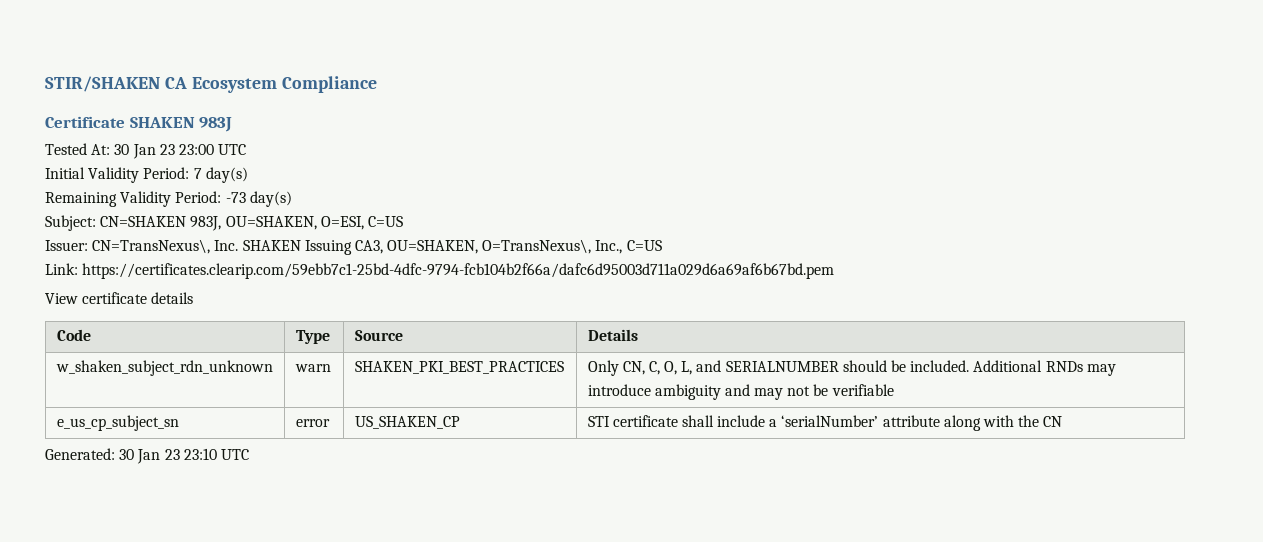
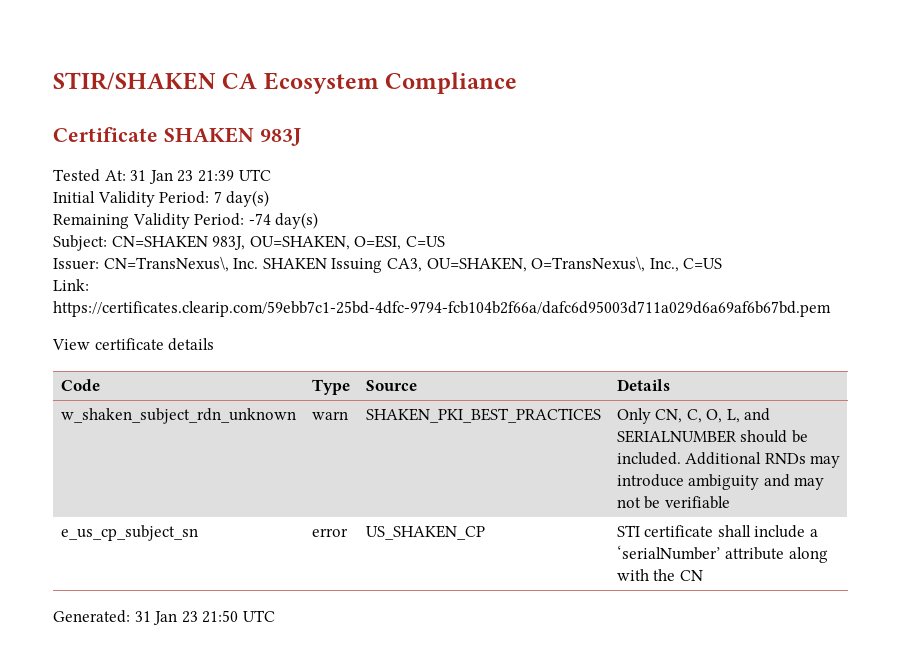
- Tested At: 30 Jan 23 23:00 UTC
+ Tested At: 31 Jan 23 21:39 UTC
- Remaining Validity Period: -73 day(s)
+ Remaining Validity Period: -74 day(s)
- Generated: 30 Jan 23 23:10 UTC
+ Generated: 31 Jan 23 21:50 UTC

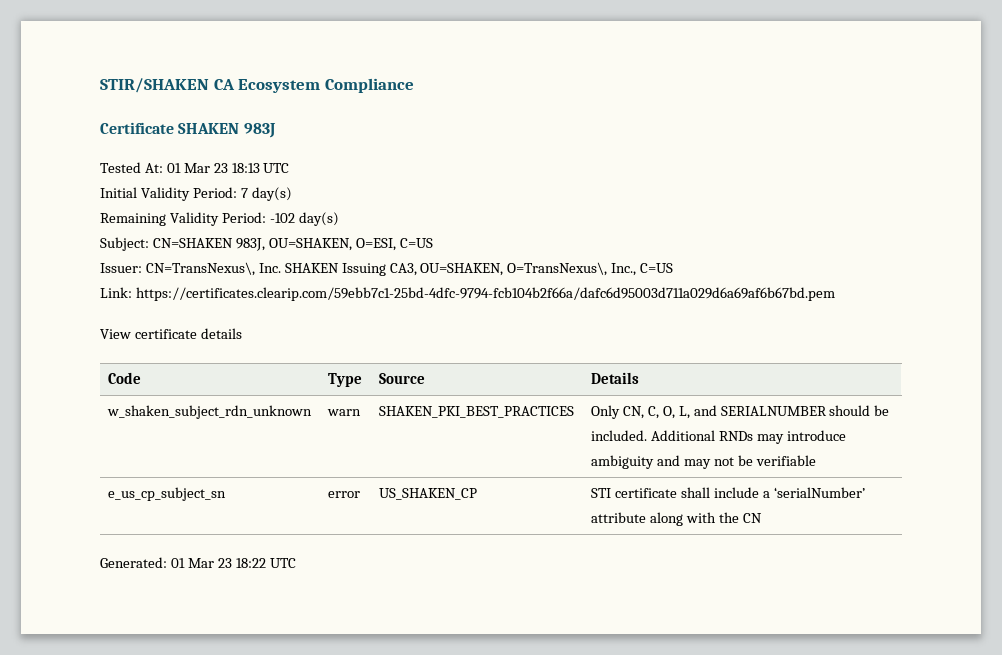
- Tested At: 31 Jan 23 21:39 UTC
+ Tested At: 01 Mar 23 18:13 UTC
- Remaining Validity Period: -74 day(s)
+ Remaining Validity Period: -102 day(s)
- Generated: 31 Jan 23 21:50 UTC
+ Generated: 01 Mar 23 18:22 UTC

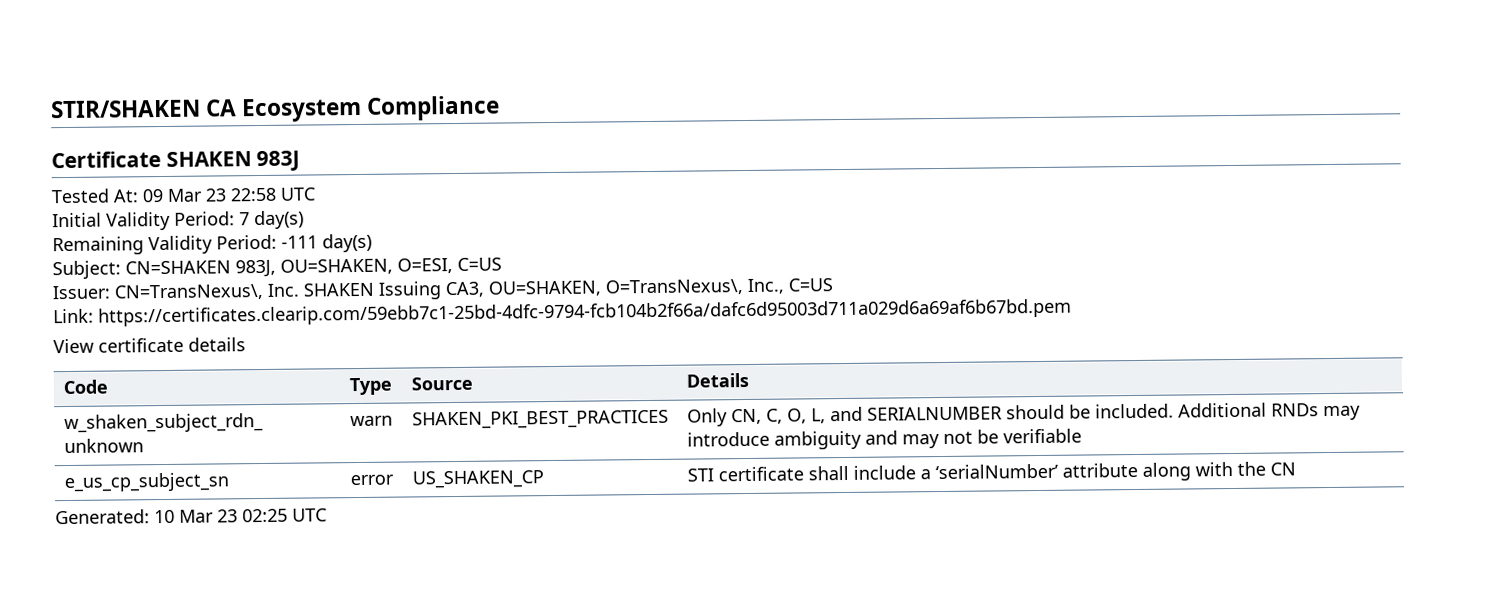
- Tested At: 01 Mar 23 18:13 UTC
+ Tested At: 09 Mar 23 22:58 UTC
- Remaining Validity Period: -102 day(s)
+ Remaining Validity Period: -111 day(s)
- Generated: 01 Mar 23 18:22 UTC
+ Generated: 10 Mar 23 02:25 UTC

